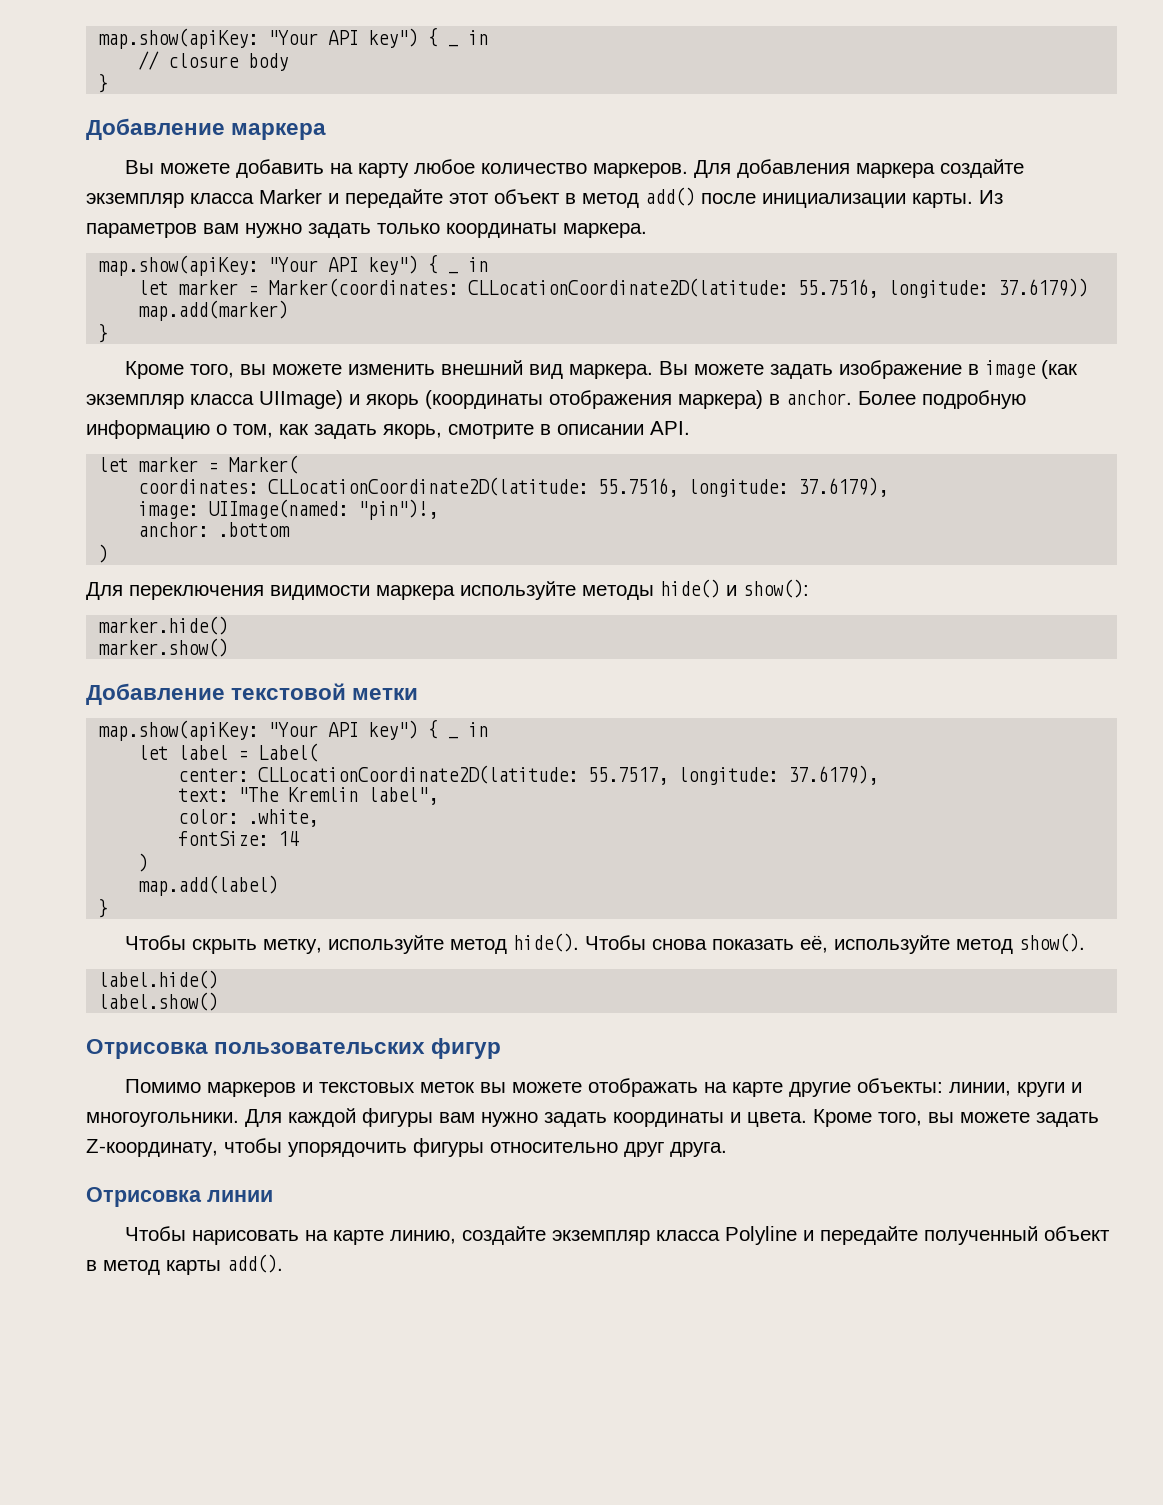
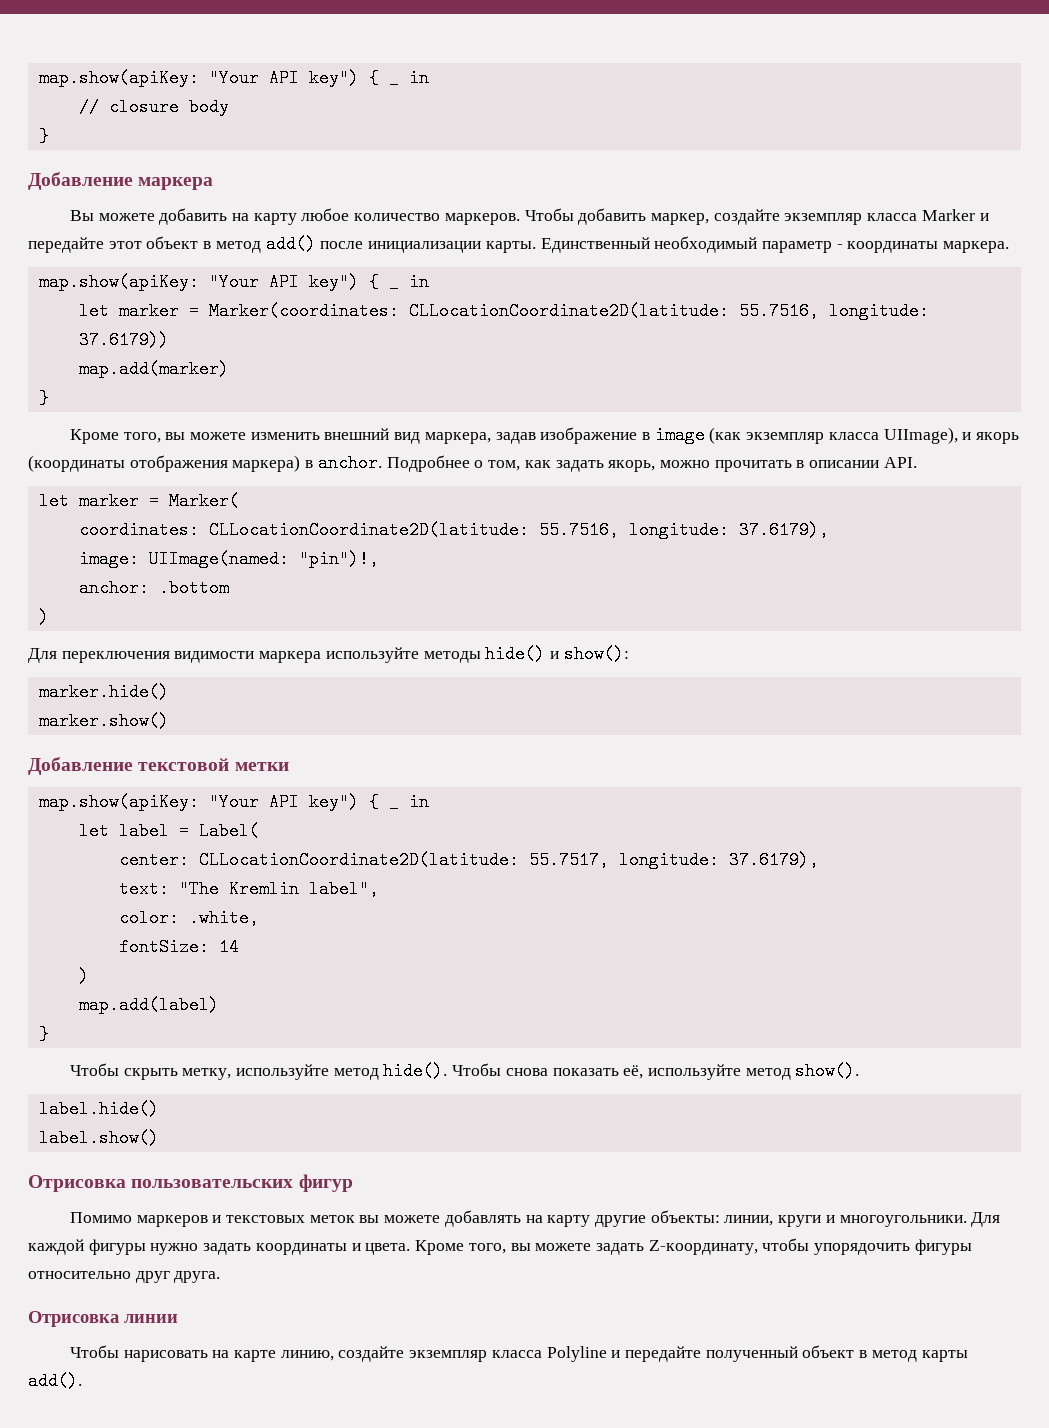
- Для добавления маркера создайте экземпляр класса Marker и передайте этот объект в метод add() после инициализации карты.
+ Чтобы добавить маркер, создайте экземпляр класса Marker и передайте этот объект в метод add() после инициализации карты.
- Из параметров вам нужно задать только координаты маркера.
+ Единственный необходимый параметр - координаты маркера.
- Кроме того, вы можете изменить внешний вид маркера. Вы можете задать изображение в image (как экземпляр класса UIImage) и якорь (координаты отображения маркера) в anchor.
+ Кроме того, вы можете изменить внешний вид маркера, задав изображение в image (как экземпляр класса UIImage), и якорь (координаты отображения маркера) в anchor.
- Более подробную информацию о том, как задать якорь, смотрите в описании API.
+ Подробнее о том, как задать якорь, можно прочитать в описании API.
- Помимо маркеров и текстовых меток вы можете отображать на карте другие объекты: линии, круги и многоугольники.
+ Помимо маркеров и текстовых меток вы можете добавлять на карту другие объекты: линии, круги и многоугольники.
- Для каждой фигуры вам нужно задать координаты и цвета.
+ Для каждой фигуры нужно задать координаты и цвета.

